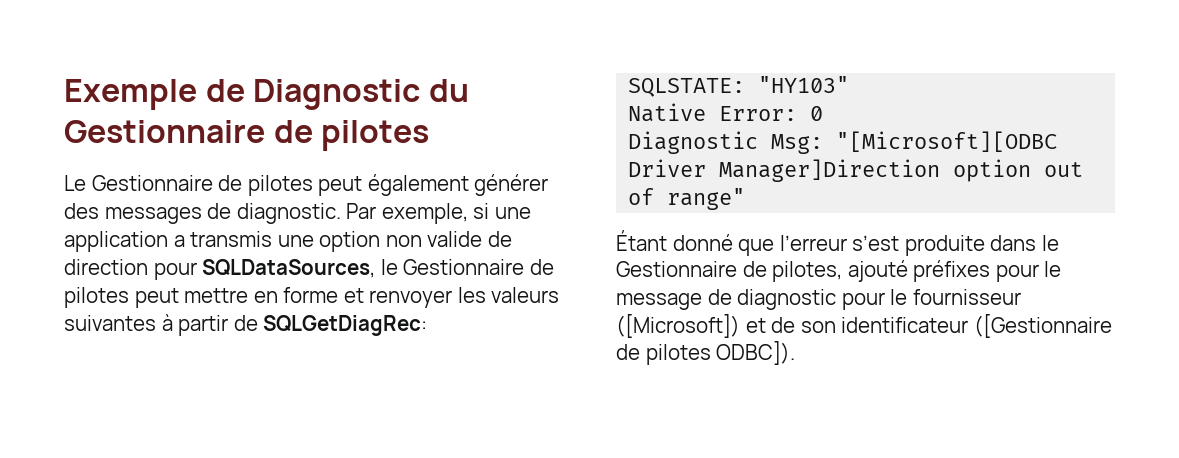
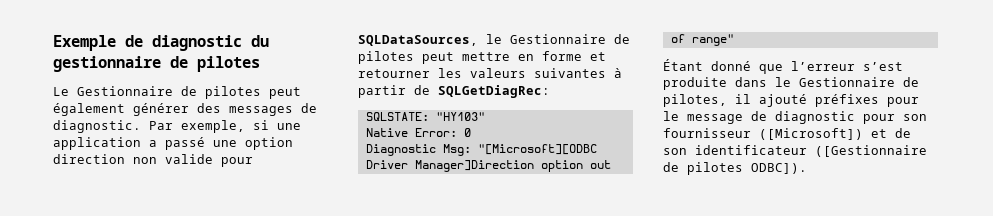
- Exemple de Diagnostic du Gestionnaire de pilotes
+ Exemple de diagnostic du gestionnaire de pilotes
- Par exemple, si une application a transmis une option non valide de direction pour SQLDataSources, le Gestionnaire de pilotes peut mettre en forme et renvoyer les valeurs suivantes à partir de SQLGetDiagRec:
+ Par exemple, si une application a passé une option direction non valide pour SQLDataSources, le Gestionnaire de pilotes peut mettre en forme et retourner les valeurs suivantes à partir de SQLGetDiagRec:
- Étant donné que l’erreur s’est produite dans le Gestionnaire de pilotes, ajouté préfixes pour le message de diagnostic pour le fournisseur ([Microsoft]) et de son identificateur ([Gestionnaire de pilotes ODBC]).
+ Étant donné que l’erreur s’est produite dans le Gestionnaire de pilotes, il ajouté préfixes pour le message de diagnostic pour son fournisseur ([Microsoft]) et de son identificateur ([Gestionnaire de pilotes ODBC]).

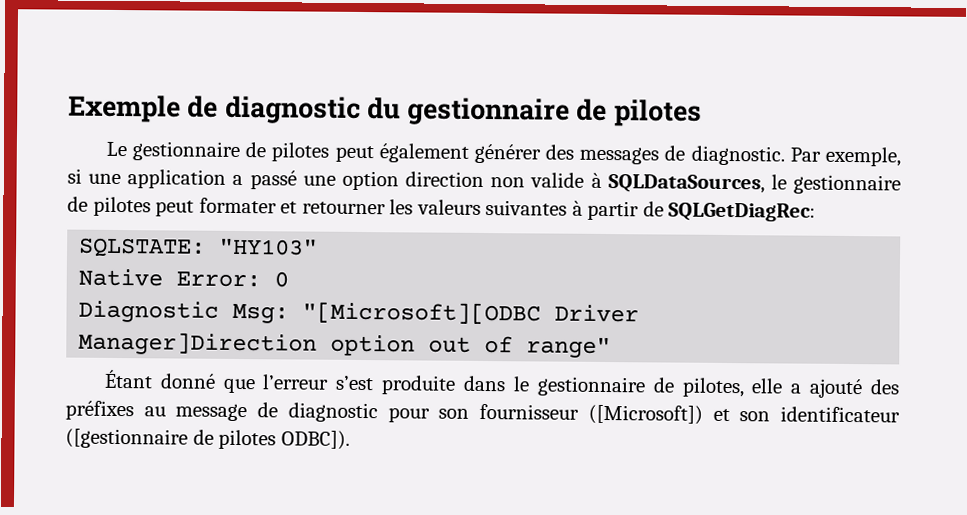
- Le Gestionnaire de pilotes peut également générer des messages de diagnostic.
+ Le gestionnaire de pilotes peut également générer des messages de diagnostic.
- Par exemple, si une application a passé une option direction non valide pour SQLDataSources, le Gestionnaire de pilotes peut mettre en forme et retourner les valeurs suivantes à partir de SQLGetDiagRec:
+ Par exemple, si une application a passé une option direction non valide à SQLDataSources, le gestionnaire de pilotes peut formater et retourner les valeurs suivantes à partir de SQLGetDiagRec:
- Étant donné que l’erreur s’est produite dans le Gestionnaire de pilotes, il ajouté préfixes pour le message de diagnostic pour son fournisseur ([Microsoft]) et de son identificateur ([Gestionnaire de pilotes ODBC]).
+ Étant donné que l’erreur s’est produite dans le gestionnaire de pilotes, elle a ajouté des préfixes au message de diagnostic pour son fournisseur ([Microsoft]) et son identificateur ([gestionnaire de pilotes ODBC]).

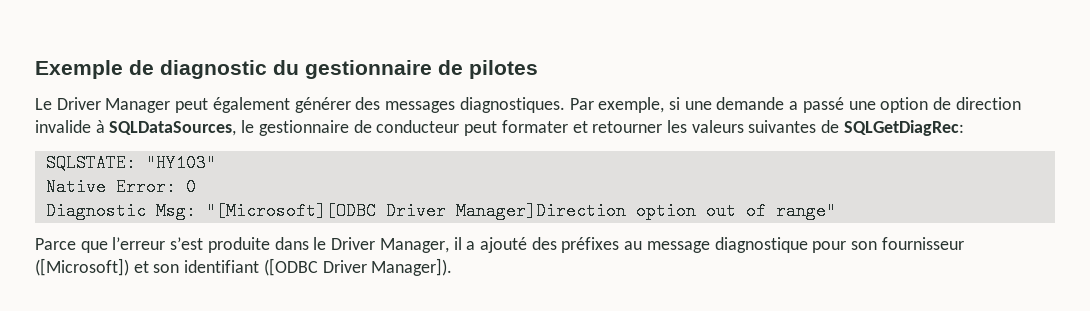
- Le gestionnaire de pilotes peut également générer des messages de diagnostic.
+ Le Driver Manager peut également générer des messages diagnostiques.
- Par exemple, si une application a passé une option direction non valide à SQLDataSources, le gestionnaire de pilotes peut formater et retourner les valeurs suivantes à partir de SQLGetDiagRec:
+ Par exemple, si une demande a passé une option de direction invalide à SQLDataSources, le gestionnaire de conducteur peut formater et retourner les valeurs suivantes de SQLGetDiagRec:
- Étant donné que l’erreur s’est produite dans le gestionnaire de pilotes, elle a ajouté des préfixes au message de diagnostic pour son fournisseur ([Microsoft]) et son identificateur ([gestionnaire de pilotes ODBC]).
+ Parce que l’erreur s’est produite dans le Driver Manager, il a ajouté des préfixes au message diagnostique pour son fournisseur ([Microsoft]) et son identifiant ([ODBC Driver Manager]).

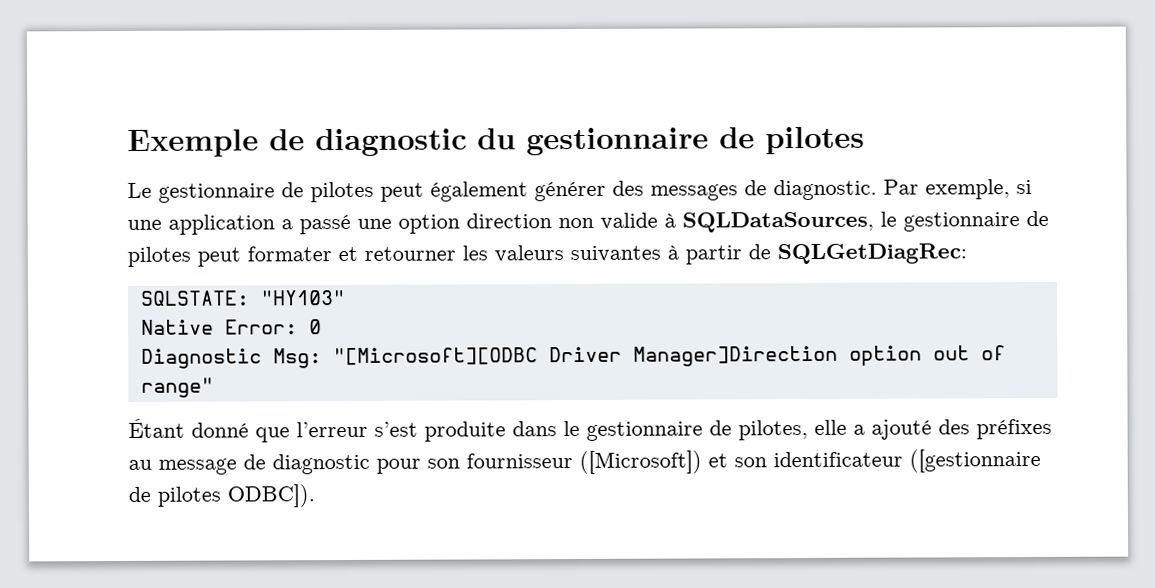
- Le Driver Manager peut également générer des messages diagnostiques.
+ Le gestionnaire de pilotes peut également générer des messages de diagnostic.
- Par exemple, si une demande a passé une option de direction invalide à SQLDataSources, le gestionnaire de conducteur peut formater et retourner les valeurs suivantes de SQLGetDiagRec:
+ Par exemple, si une application a passé une option direction non valide à SQLDataSources, le gestionnaire de pilotes peut formater et retourner les valeurs suivantes à partir de SQLGetDiagRec:
- Parce que l’erreur s’est produite dans le Driver Manager, il a ajouté des préfixes au message diagnostique pour son fournisseur ([Microsoft]) et son identifiant ([ODBC Driver Manager]).
+ Étant donné que l’erreur s’est produite dans le gestionnaire de pilotes, elle a ajouté des préfixes au message de diagnostic pour son fournisseur ([Microsoft]) et son identificateur ([gestionnaire de pilotes ODBC]).

